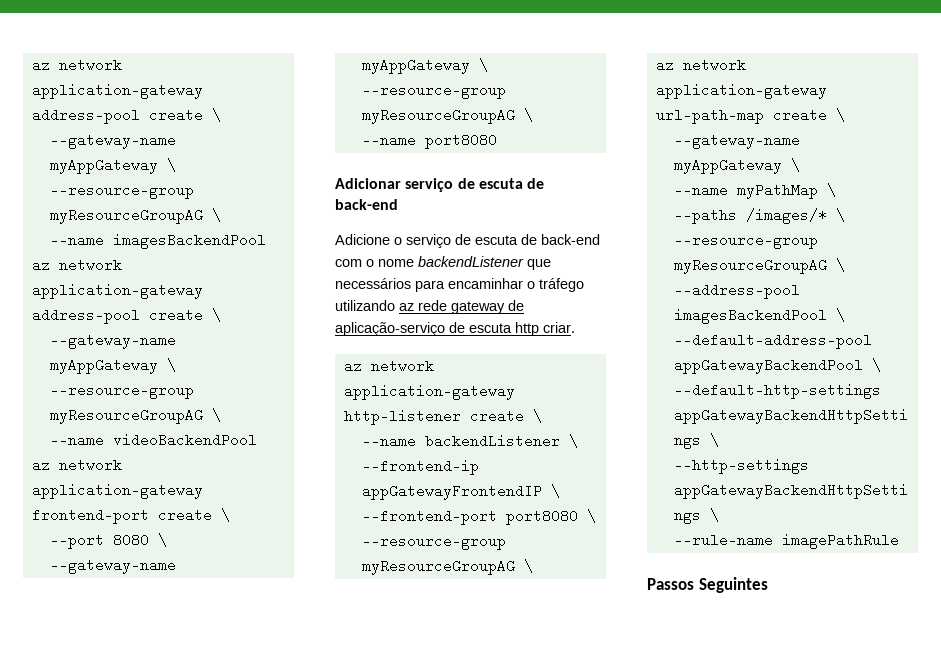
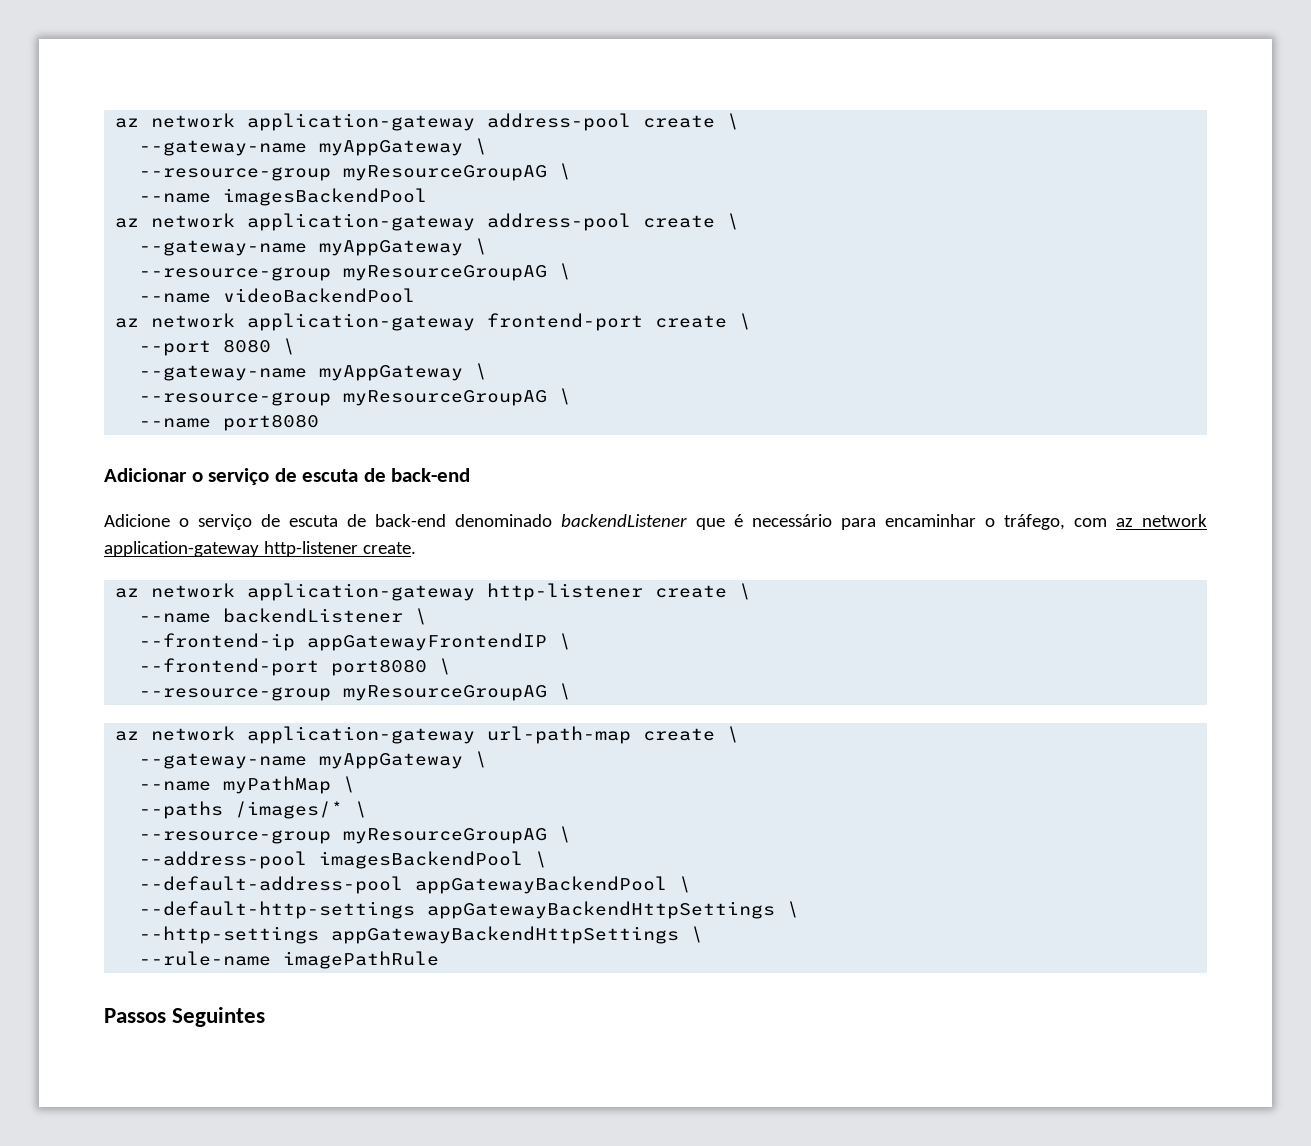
- Adicionar serviço de escuta de back-end
+ Adicionar o serviço de escuta de back-end
- Adicione o serviço de escuta de back-end com o nome backendListener que necessários para encaminhar o tráfego utilizando az rede gateway de aplicação-serviço de escuta http criar.
+ Adicione o serviço de escuta de back-end denominado backendListener que é necessário para encaminhar o tráfego, com az network application-gateway http-listener create.

